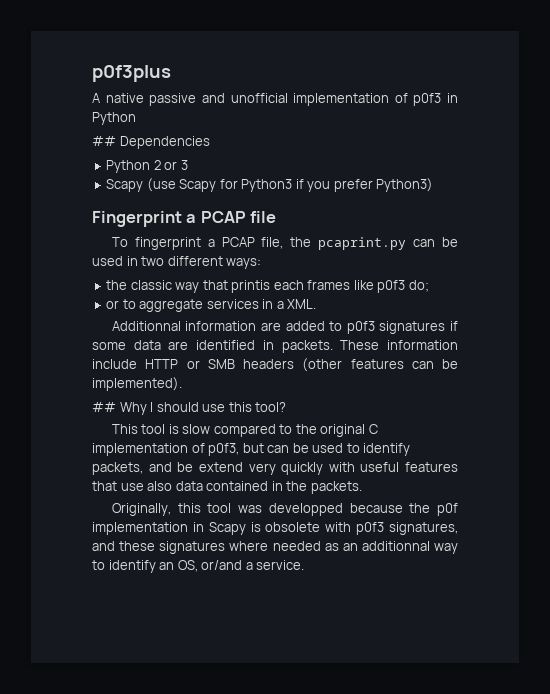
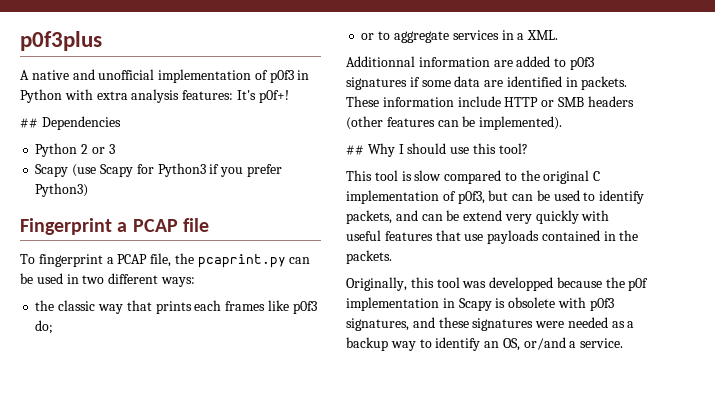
- A native passive and unofficial implementation of p0f3 in Python
+ A native and unofficial implementation of p0f3 in Python with extra analysis features: It's p0f+!
- the classic way that printis each frames like p0f3 do;
+ the classic way that prints each frames like p0f3 do;
- This tool is slow compared to the original C implementation of p0f3, but can be used to identify packets, and be extend very quickly with useful features that use also data contained in the packets.
+ This tool is slow compared to the original C implementation of p0f3, but can be used to identify packets, and can be extend very quickly with useful features that use payloads contained in the packets.
- Originally, this tool was developped because the p0f implementation in Scapy is obsolete with p0f3 signatures, and these signatures where needed as an additionnal way to identify an OS, or/and a service.
+ Originally, this tool was developped because the p0f implementation in Scapy is obsolete with p0f3 signatures, and these signatures were needed as a backup way to identify an OS, or/and a service.

